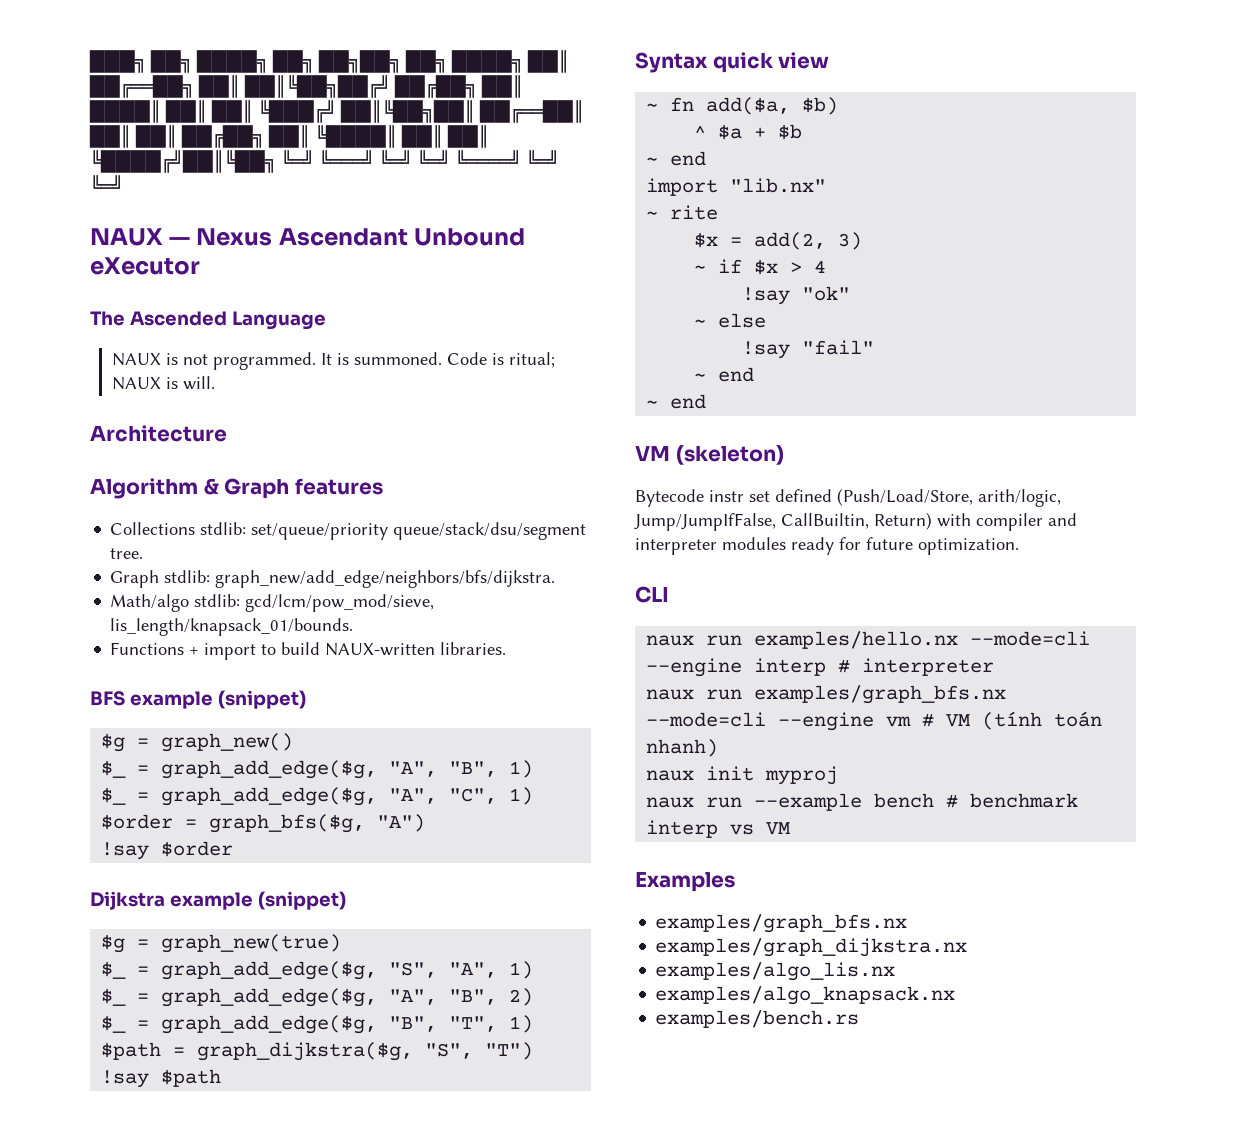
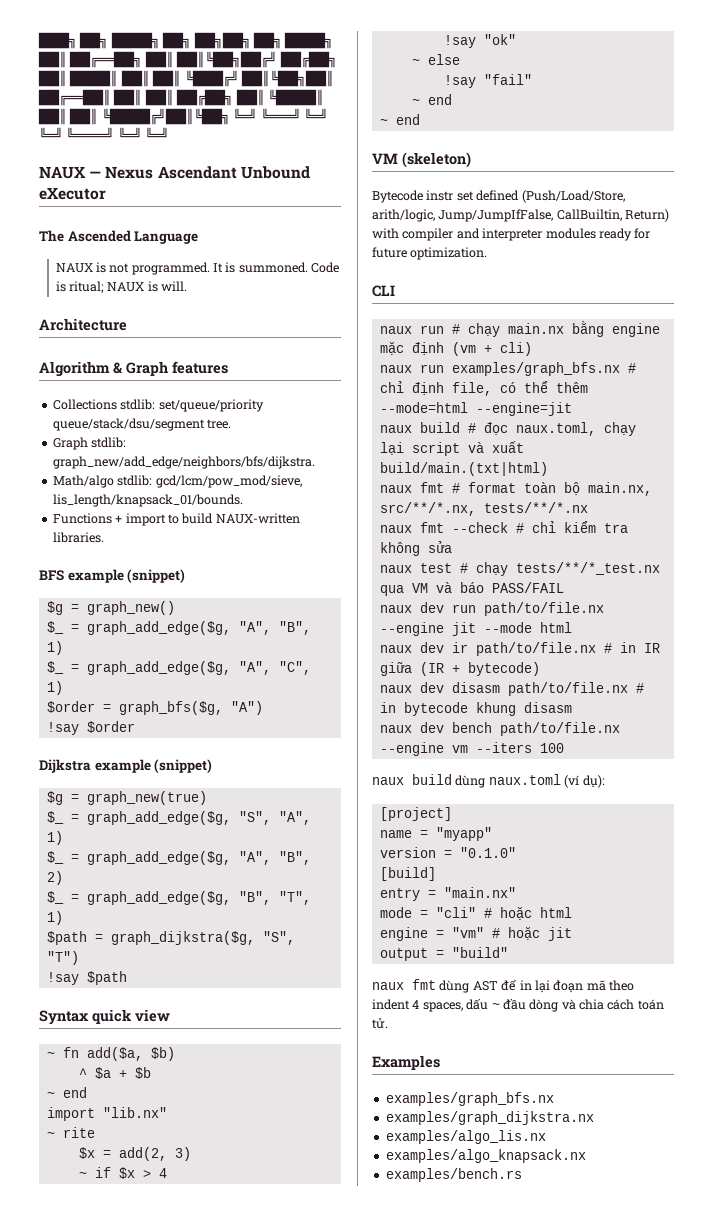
- naux run examples/hello.nx --mode=cli --engine interp # interpreter
- naux run examples/graph_bfs.nx --mode=cli --engine vm # VM (tính toán nhanh)
- naux init myproj
- naux run --example bench # benchmark interp vs VM
+ naux run # chạy main.nx bằng engine mặc định (vm + cli)
+ naux run examples/graph_bfs.nx # chỉ định file, có thể thêm --mode=html --engine=jit
+ naux build # đọc naux.toml, chạy lại script và xuất build/main.(txt|html)
+ naux fmt # format toàn bộ main.nx, src/**/*.nx, tests/**/*.nx
+ naux fmt --check # chỉ kiểm tra không sửa
+ naux test # chạy tests/**/*_test.nx qua VM và báo PASS/FAIL
+ naux dev run path/to/file.nx --engine jit --mode html
+ naux dev ir path/to/file.nx # in IR giữa (IR + bytecode)
+ naux dev disasm path/to/file.nx # in bytecode khung disasm
+ naux dev bench path/to/file.nx --engine vm --iters 100
+ naux build dùng naux.toml (ví dụ):
+ [project]
+ name = "myapp"
+ version = "0.1.0"
+ [build]
+ entry = "main.nx"
+ mode = "cli" # hoặc html
+ engine = "vm" # hoặc jit
+ output = "build"
+ naux fmt dùng AST để in lại đoạn mã theo indent 4 spaces, dấu ~ đầu dòng và chia cách toán tử.

